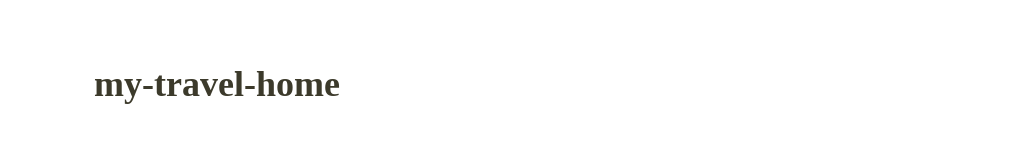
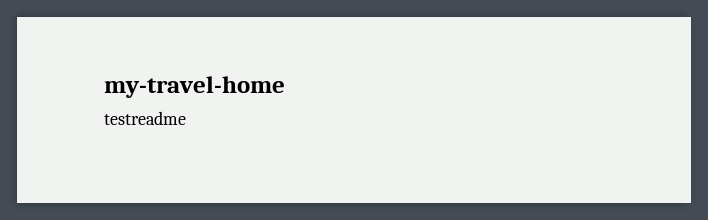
+ testreadme

